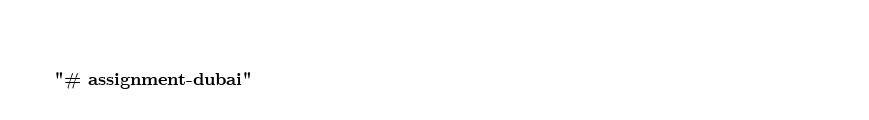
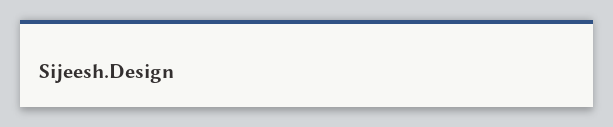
- "# assignment-dubai"
+ Sijeesh.Design

